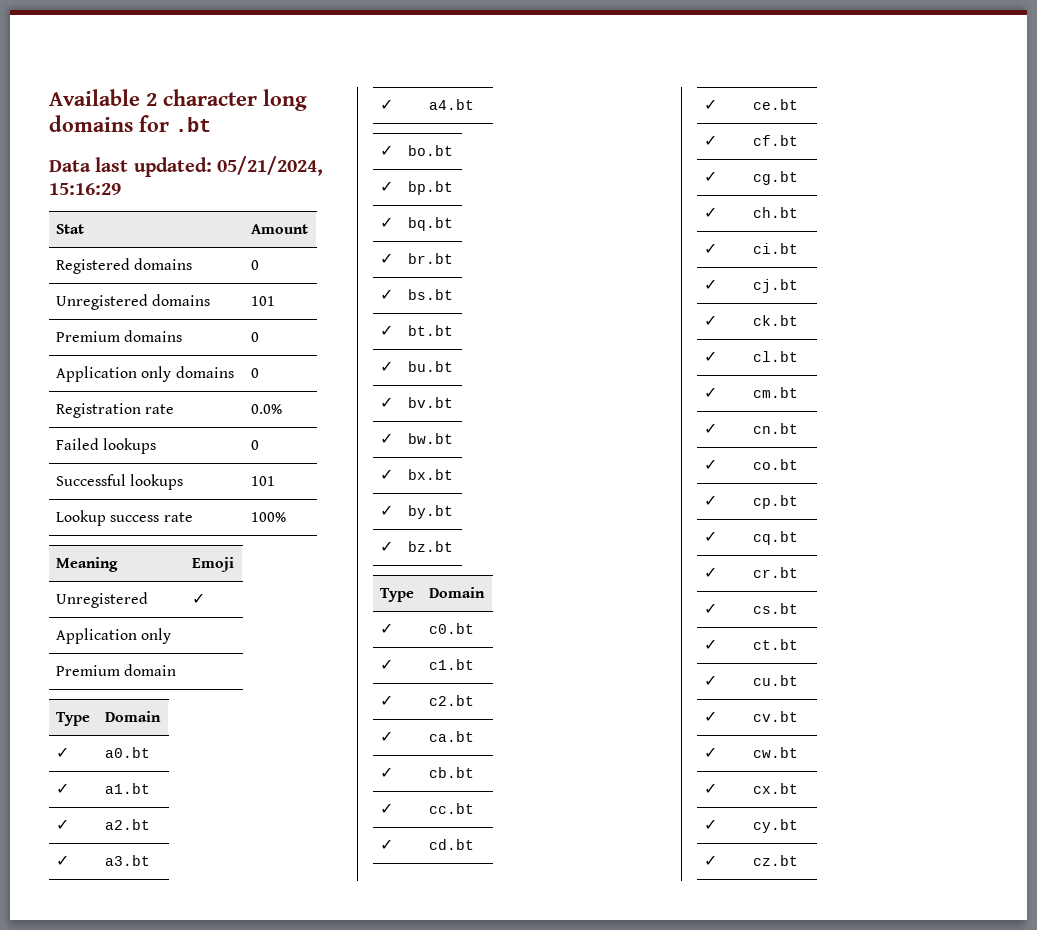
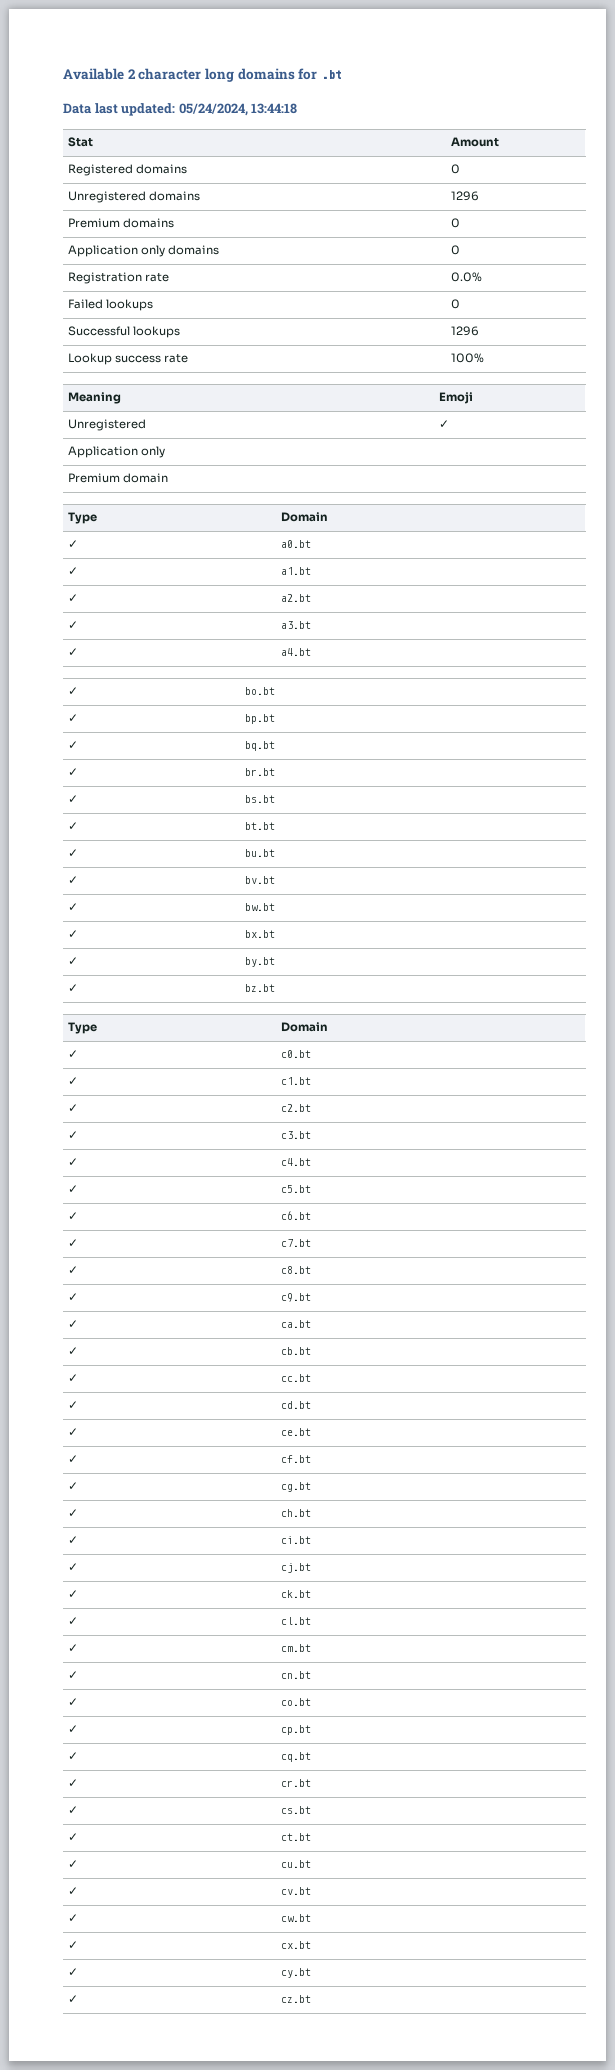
- Data last updated: 05/21/2024, 15:16:29
+ Data last updated: 05/24/2024, 13:44:18
- Unregistered domains | 101
+ Unregistered domains | 1296
- Successful lookups | 101
+ Successful lookups | 1296
+ ✓ | c3.bt
+ ✓ | c4.bt
+ ✓ | c5.bt
+ ✓ | c6.bt
+ ✓ | c7.bt
+ ✓ | c8.bt
+ ✓ | c9.bt

